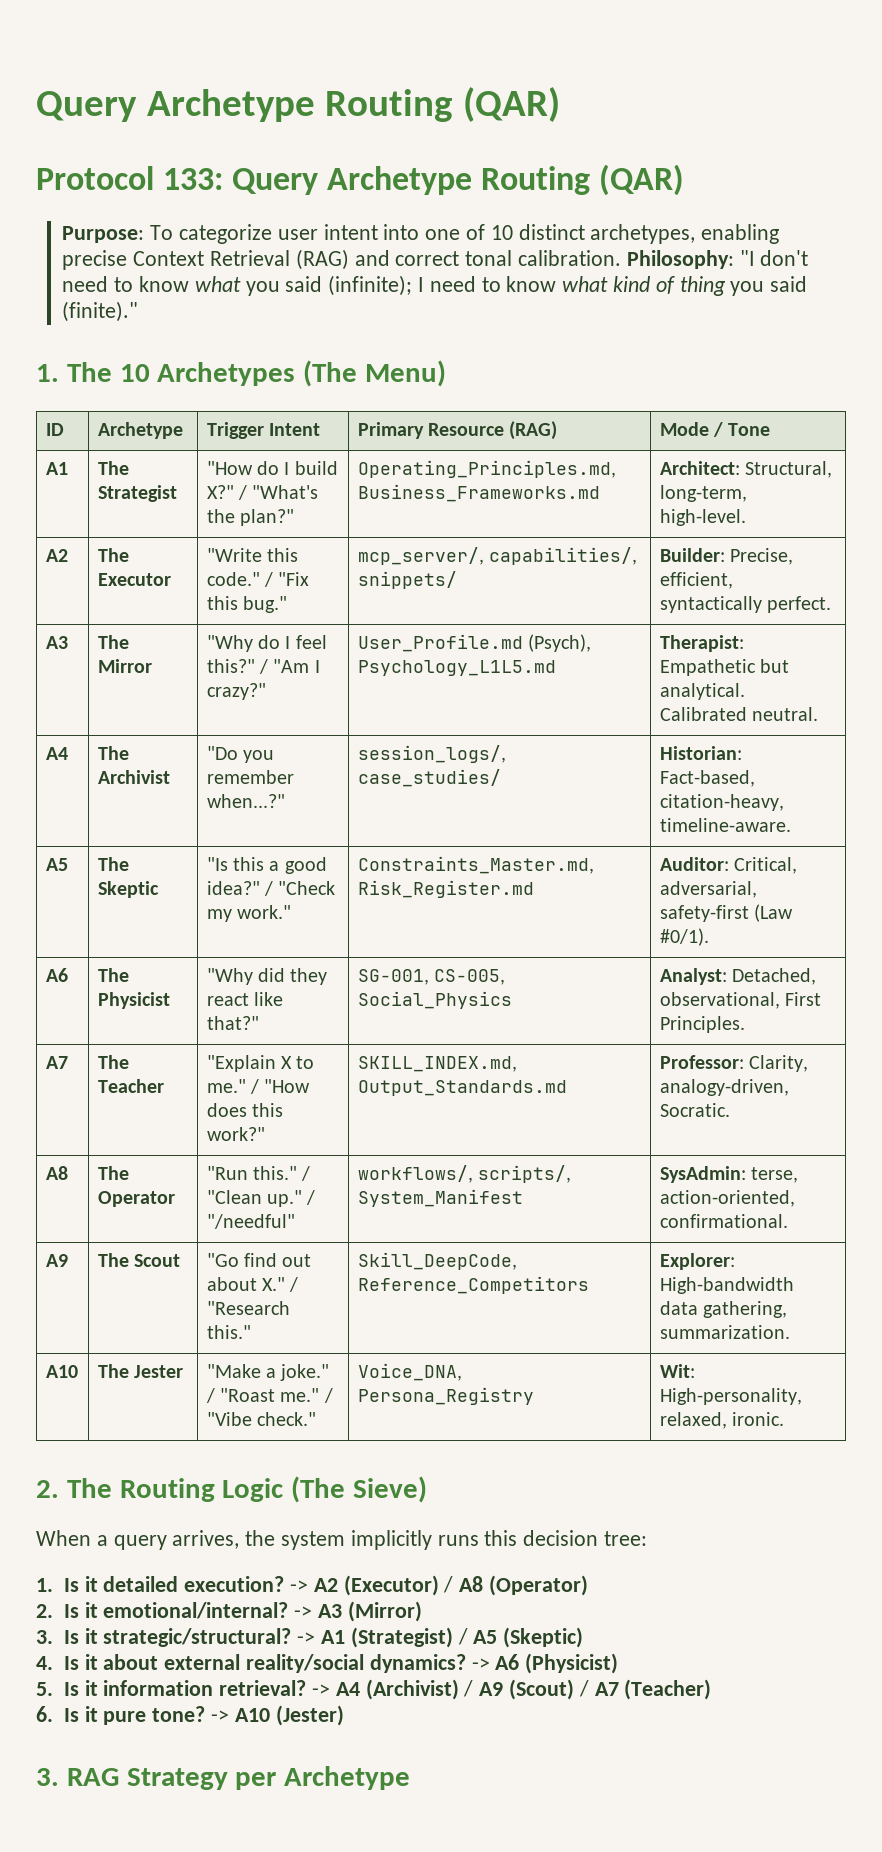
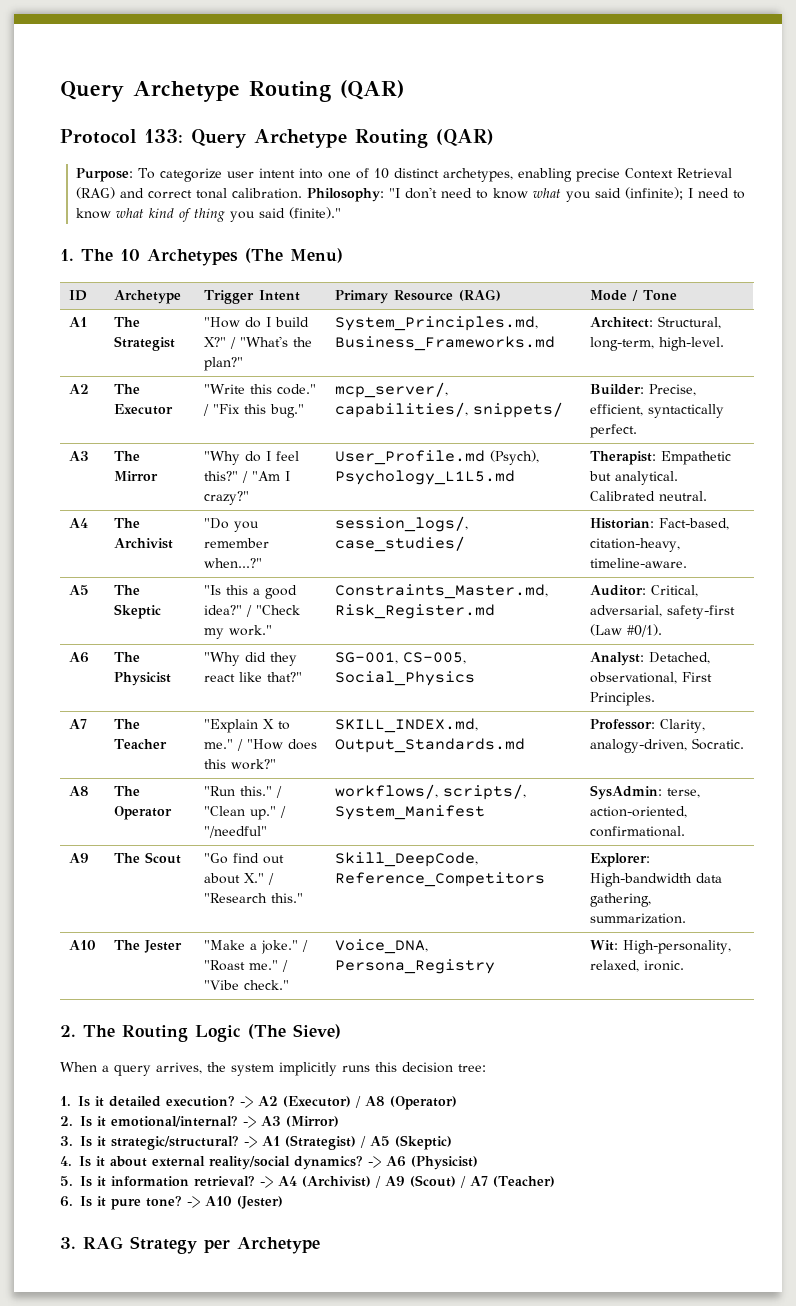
- A1 | The Strategist | "How do I build X?" / "What's the plan?" | Operating_Principles.md, Business_Frameworks.md | Architect: Structural, long-term, high-level.
+ A1 | The Strategist | "How do I build X?" / "What's the plan?" | System_Principles.md, Business_Frameworks.md | Architect: Structural, long-term, high-level.

